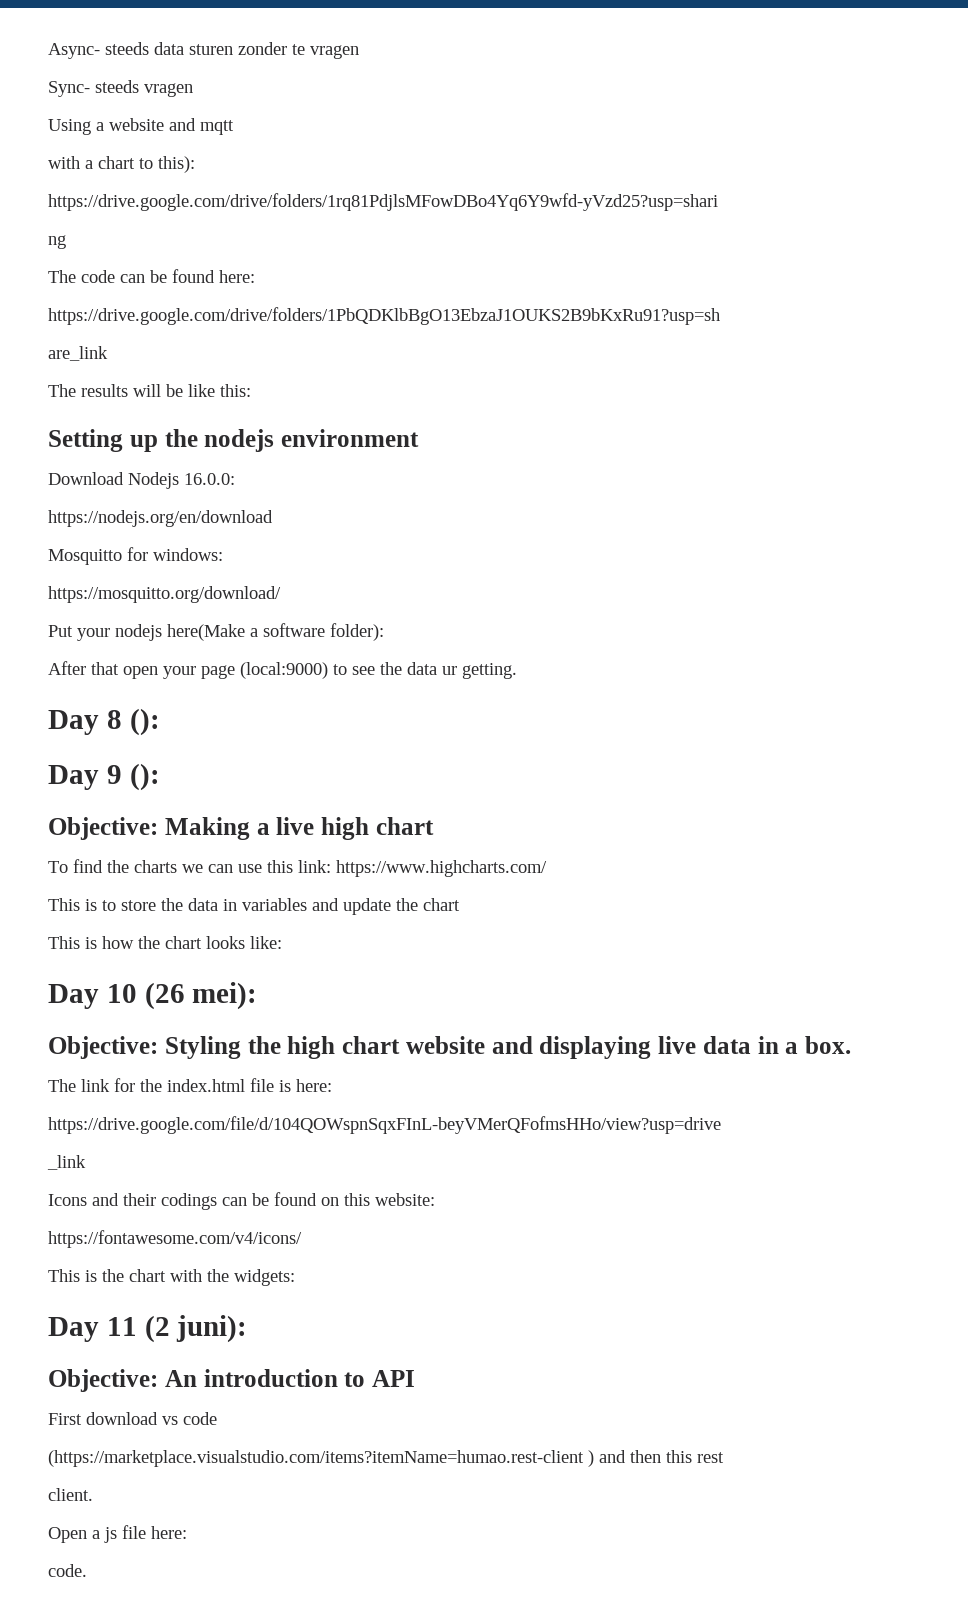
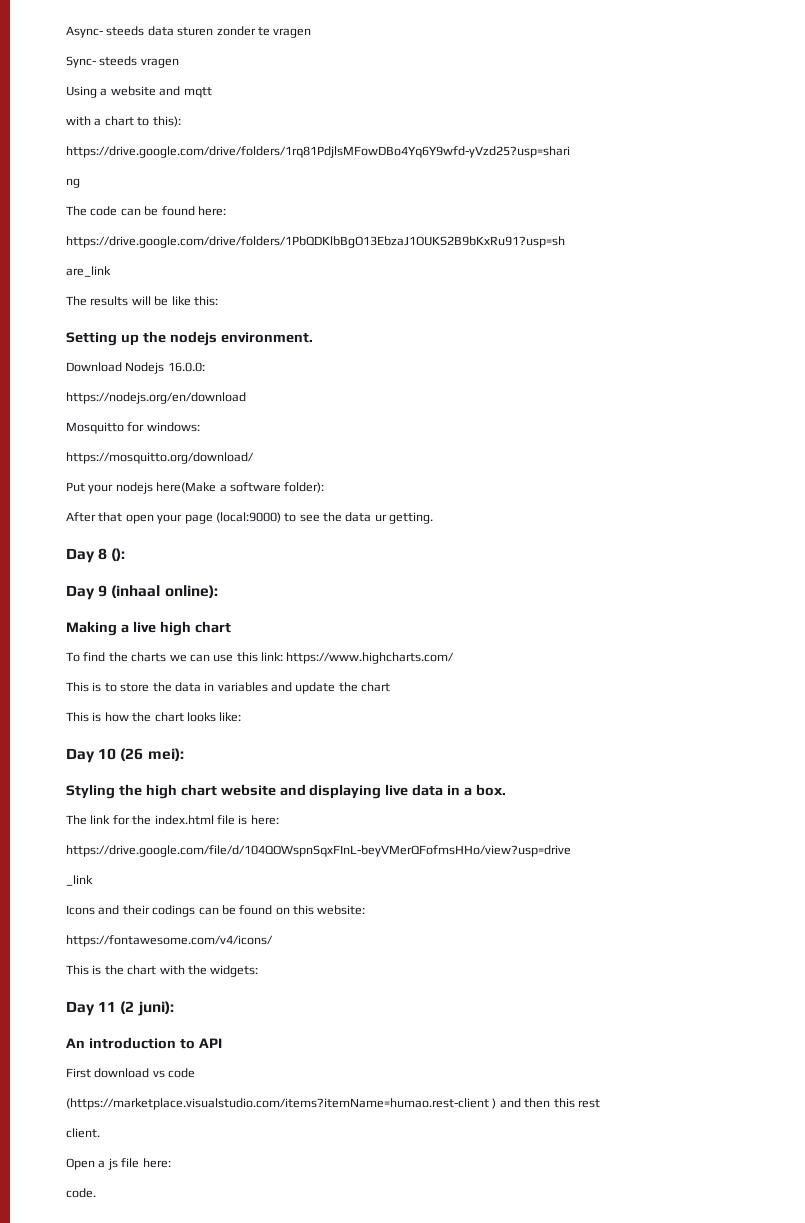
- Setting up the nodejs environment
+ Setting up the nodejs environment.
- Day 9 ():
- Objective: Making a live high chart
+ Day 9 (inhaal online):
+ Making a live high chart
- Objective: Styling the high chart website and displaying live data in a box.
+ Styling the high chart website and displaying live data in a box.
- Objective: An introduction to API
+ An introduction to API

